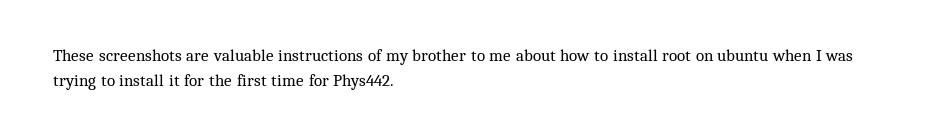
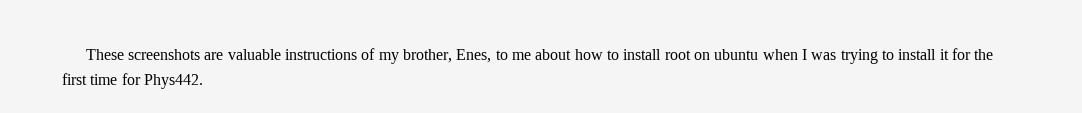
- These screenshots are valuable instructions of my brother to me about how to install root on ubuntu when I was trying to install it for the first time for Phys442.
+ These screenshots are valuable instructions of my brother, Enes, to me about how to install root on ubuntu when I was trying to install it for the first time for Phys442.

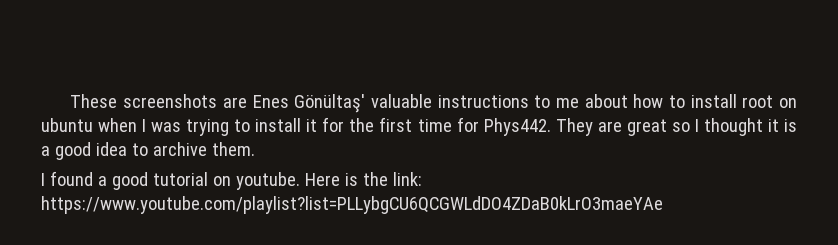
- These screenshots are valuable instructions of my brother, Enes, to me about how to install root on ubuntu when I was trying to install it for the first time for Phys442.
+ These screenshots are Enes Gönültaş' valuable instructions to me about how to install root on ubuntu when I was trying to install it for the first time for Phys442.
+ They are great so I thought it is a good idea to archive them.
+ I found a good tutorial on youtube. Here is the link: https://www.youtube.com/playlist?list=PLLybgCU6QCGWLdDO4ZDaB0kLrO3maeYAe

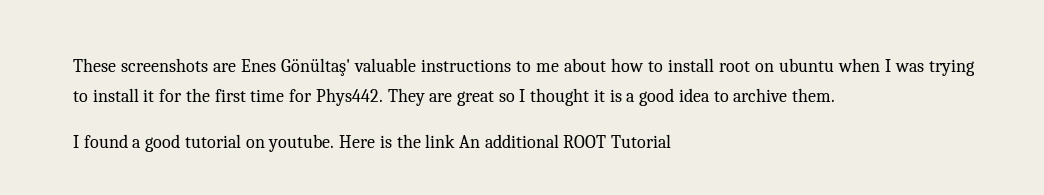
- Here is the link: https://www.youtube.com/playlist?list=PLLybgCU6QCGWLdDO4ZDaB0kLrO3maeYAe
+ Here is the link An additional ROOT Tutorial

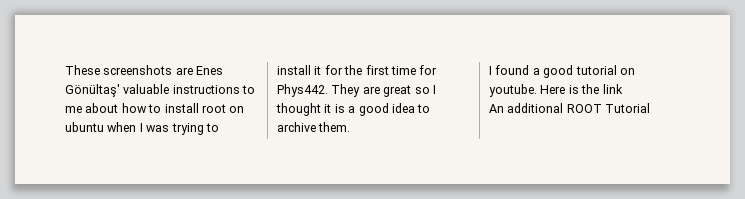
- Here is the link An additional ROOT Tutorial
+ Here is the link
+ An additional ROOT Tutorial

